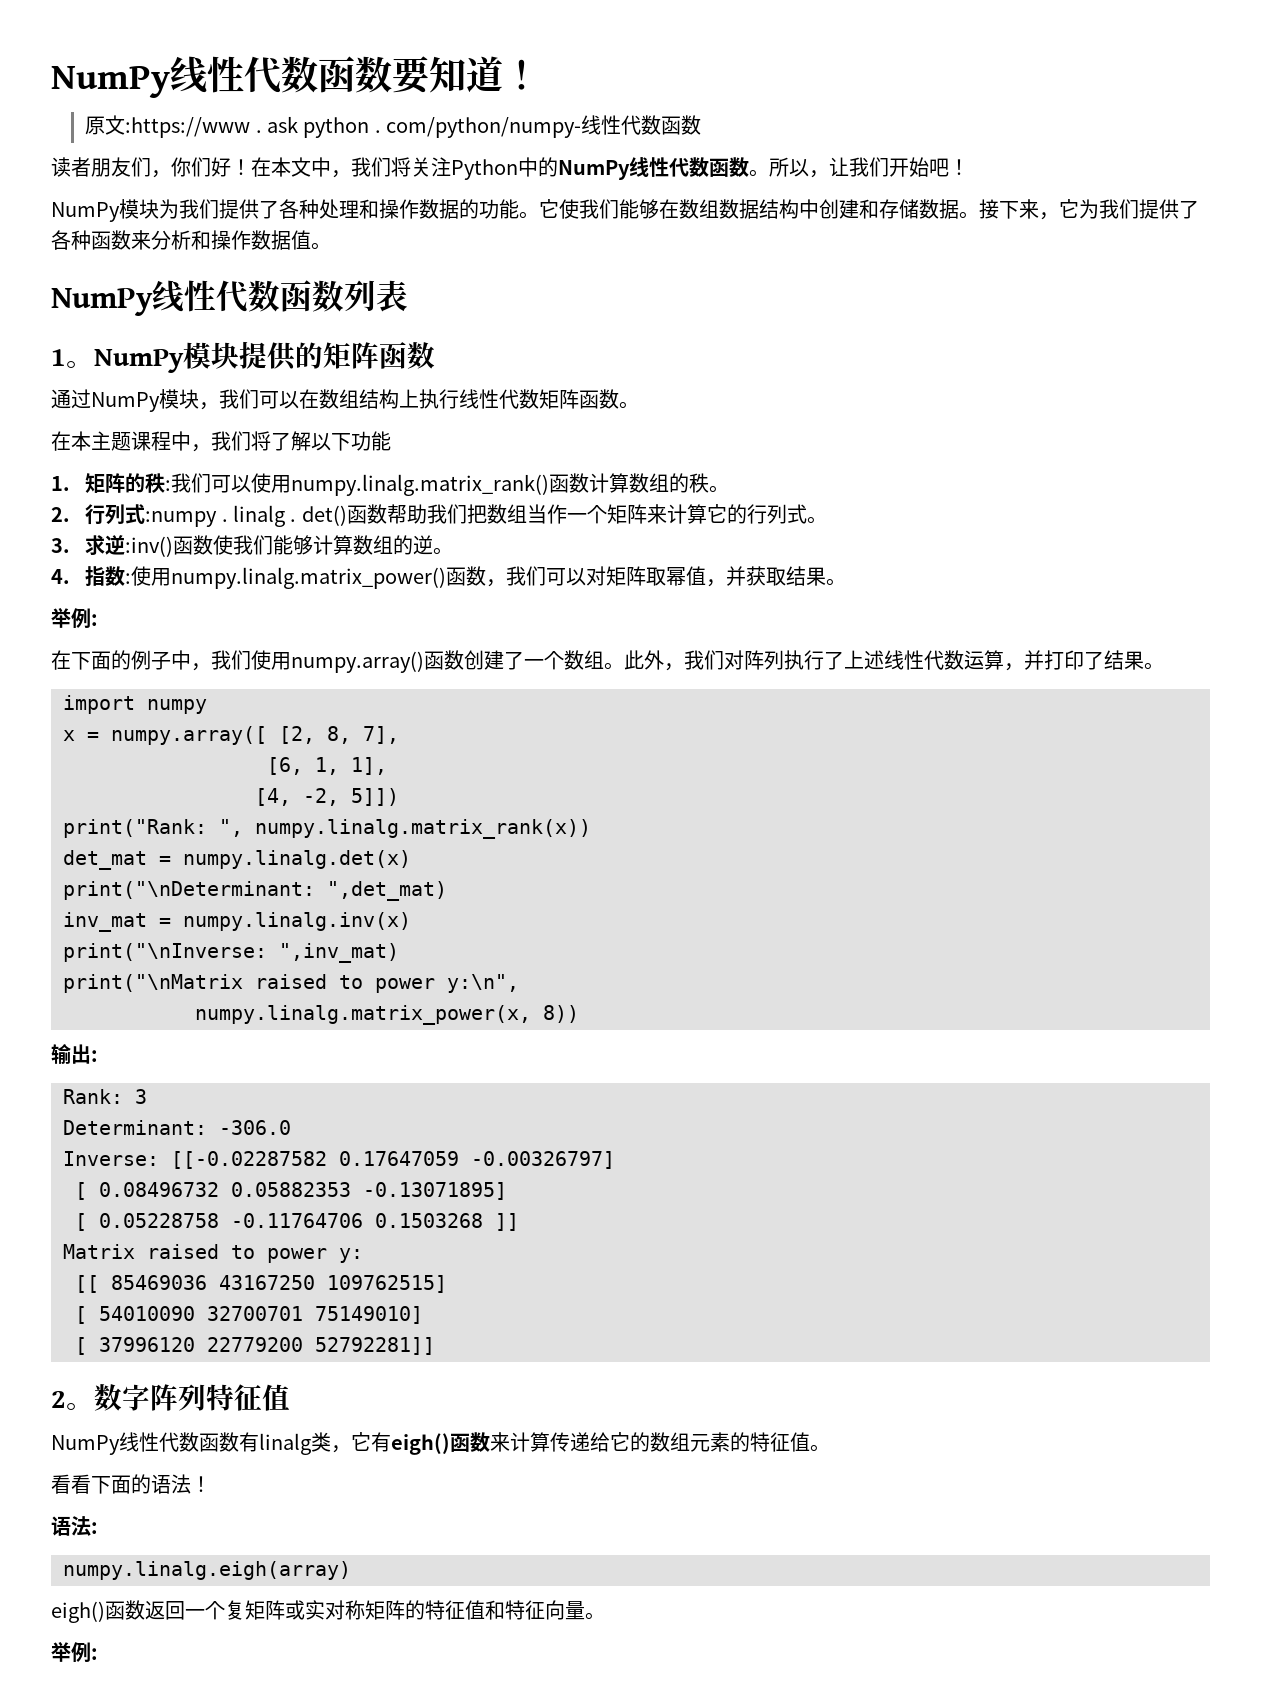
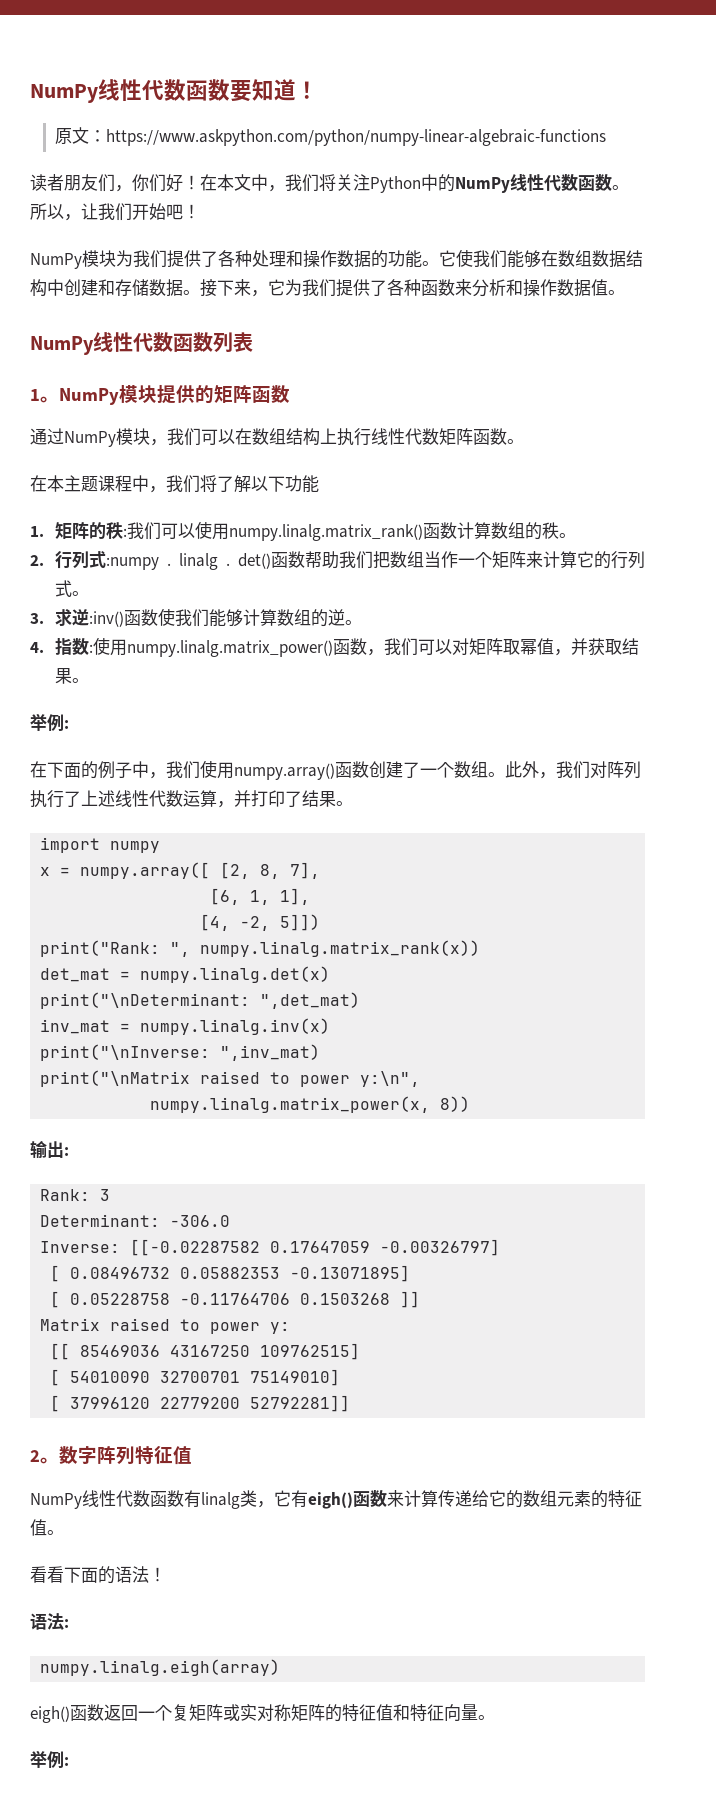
- 原文:https://www . ask python . com/python/numpy-线性代数函数
+ 原文：https://www.askpython.com/python/numpy-linear-algebraic-functions

